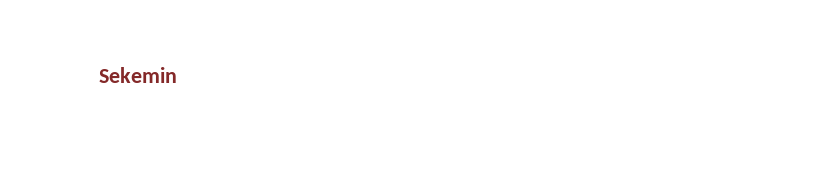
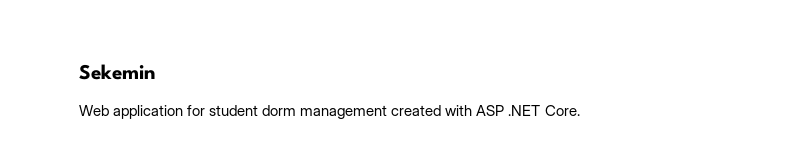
+ Web application for student dorm management created with ASP .NET Core.

